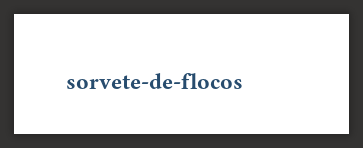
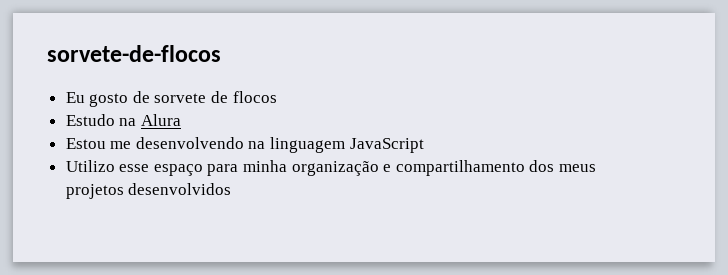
+ Eu gosto de sorvete de flocos
+ Estudo na Alura
+ Estou me desenvolvendo na linguagem JavaScript
+ Utilizo esse espaço para minha organização e compartilhamento dos meus projetos desenvolvidos

